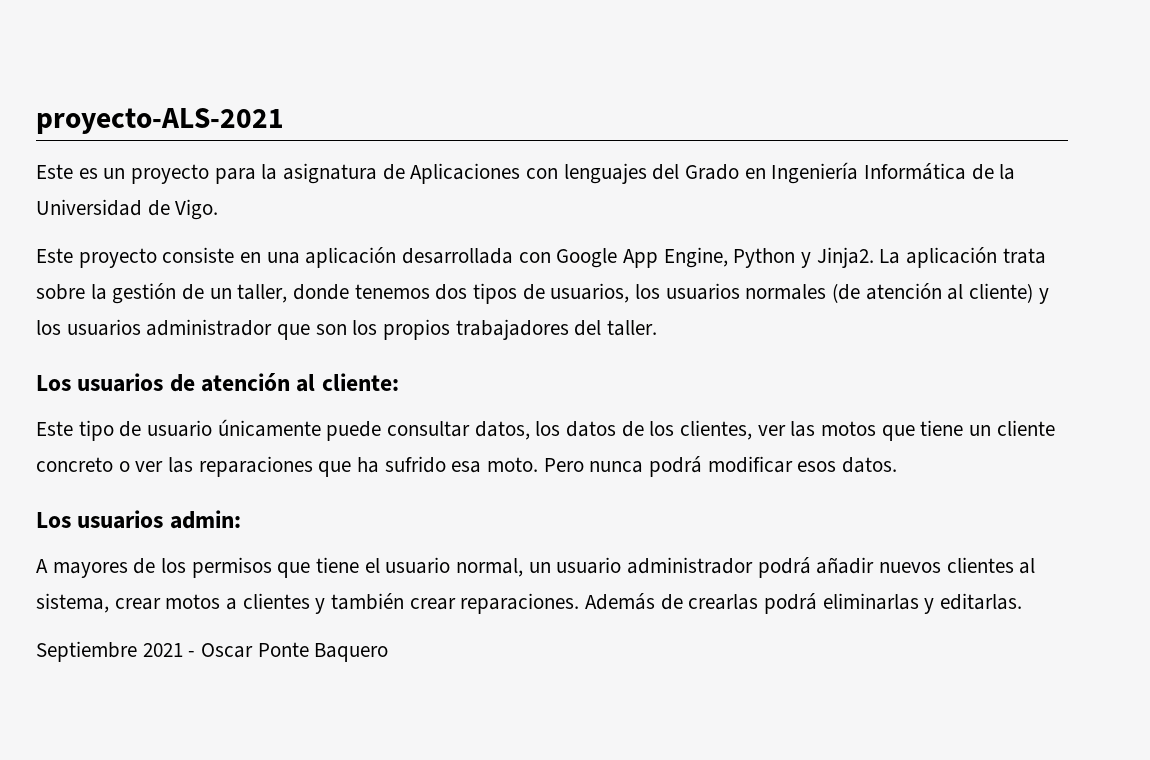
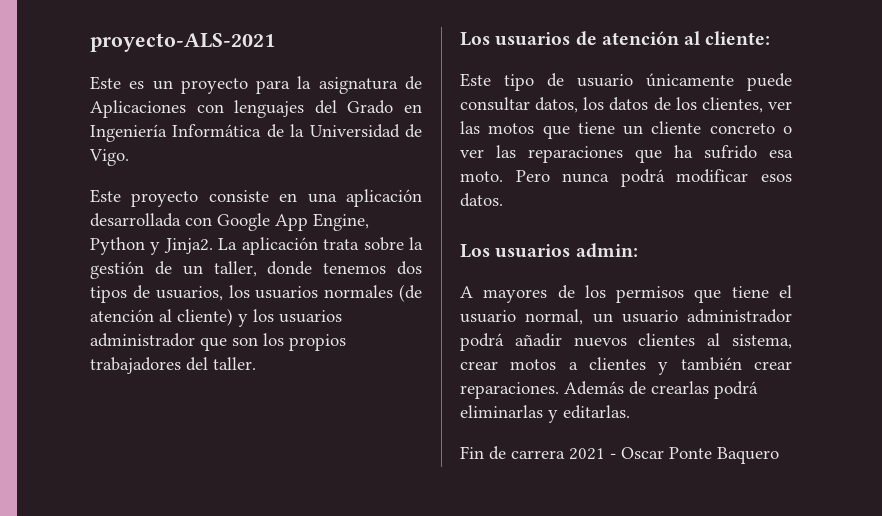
- Septiembre 2021 - Oscar Ponte Baquero
+ Fin de carrera 2021 - Oscar Ponte Baquero

